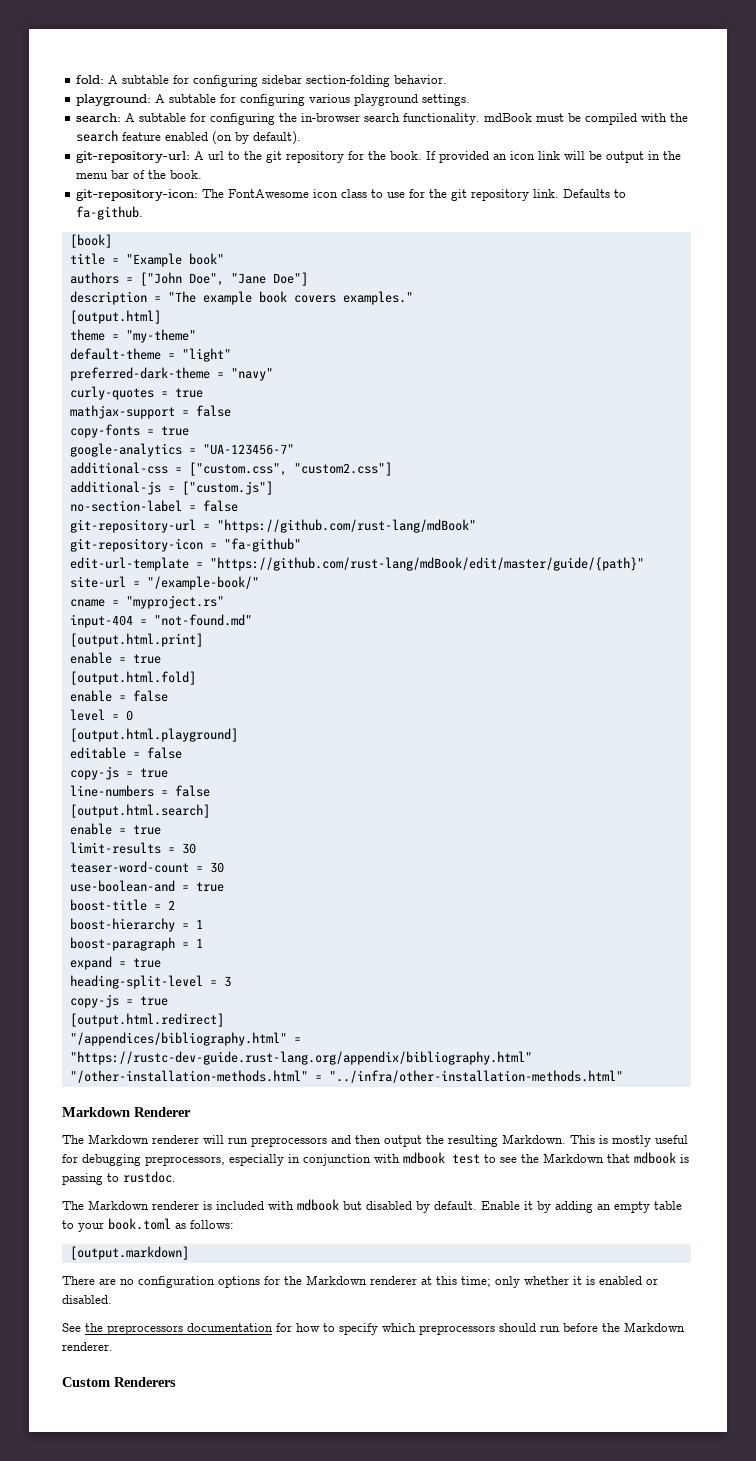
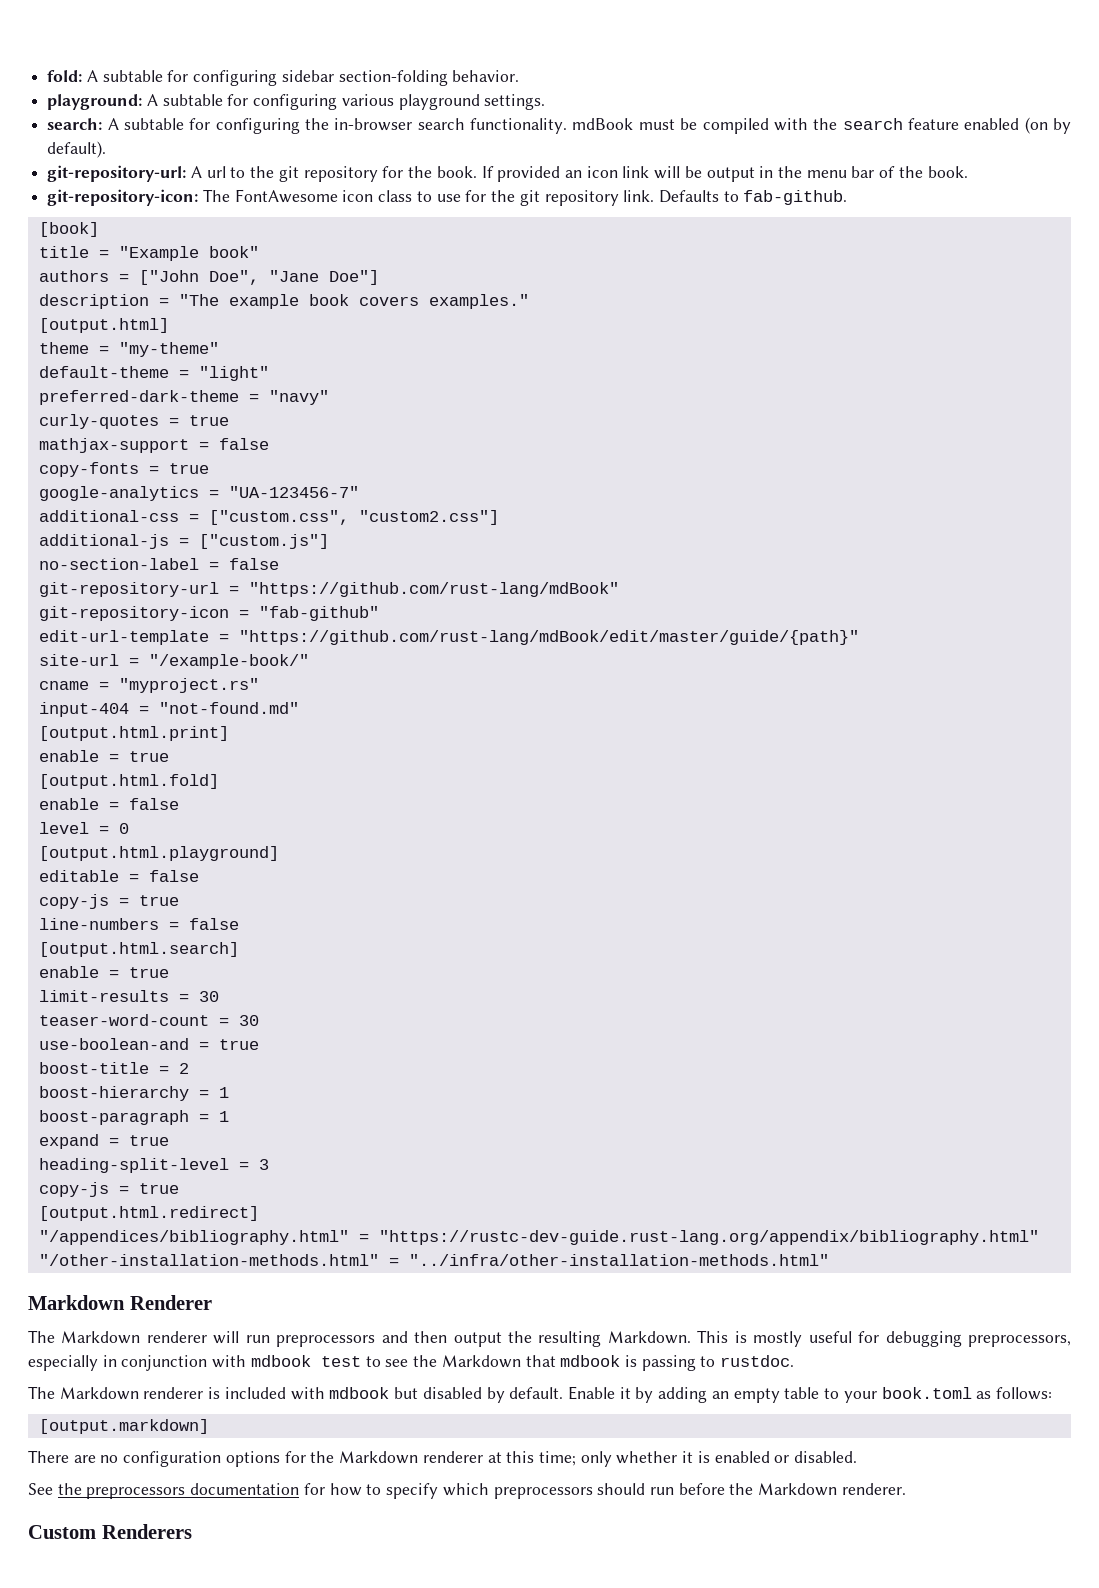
- Defaults to fa-github.
+ Defaults to fab-github.
- git-repository-icon = "fa-github"
+ git-repository-icon = "fab-github"

